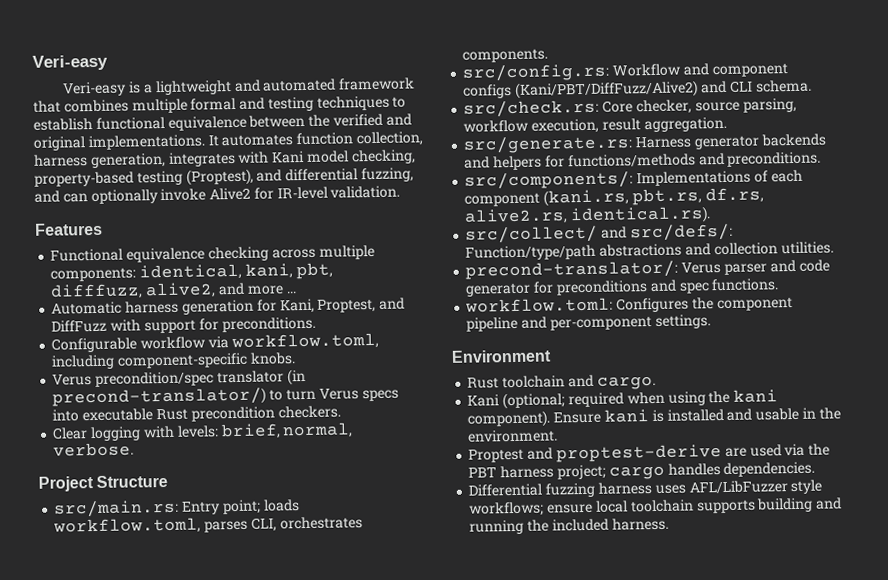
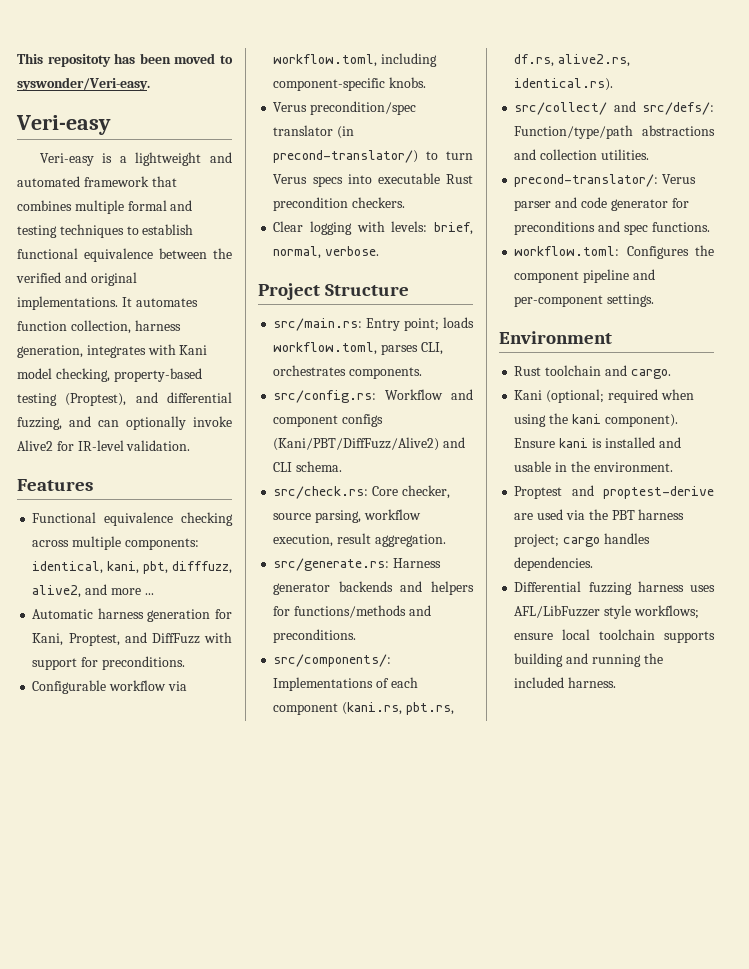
+ This repositoty has been moved to syswonder/Veri-easy.

